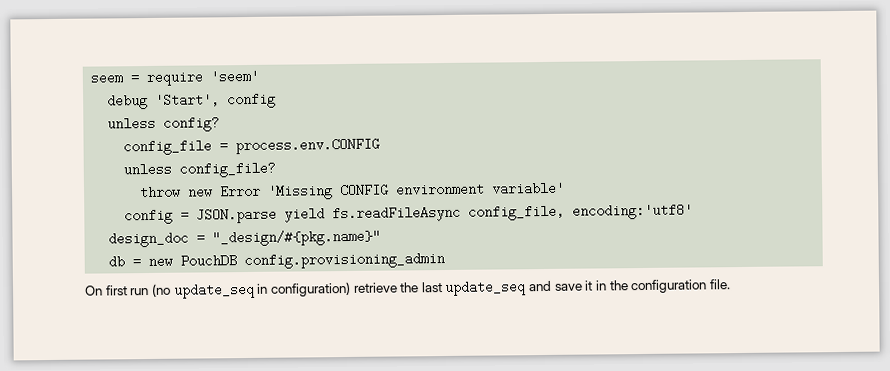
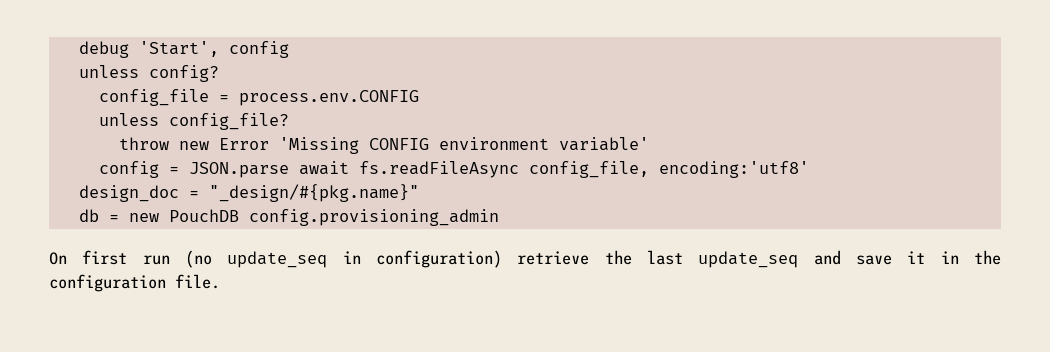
- seem = require 'seem'
- config = JSON.parse yield fs.readFileAsync config_file, encoding:'utf8'
+ config = JSON.parse await fs.readFileAsync config_file, encoding:'utf8'

